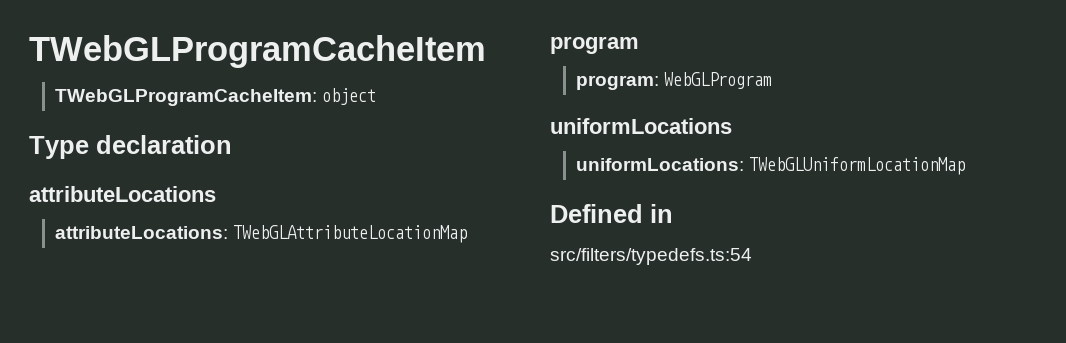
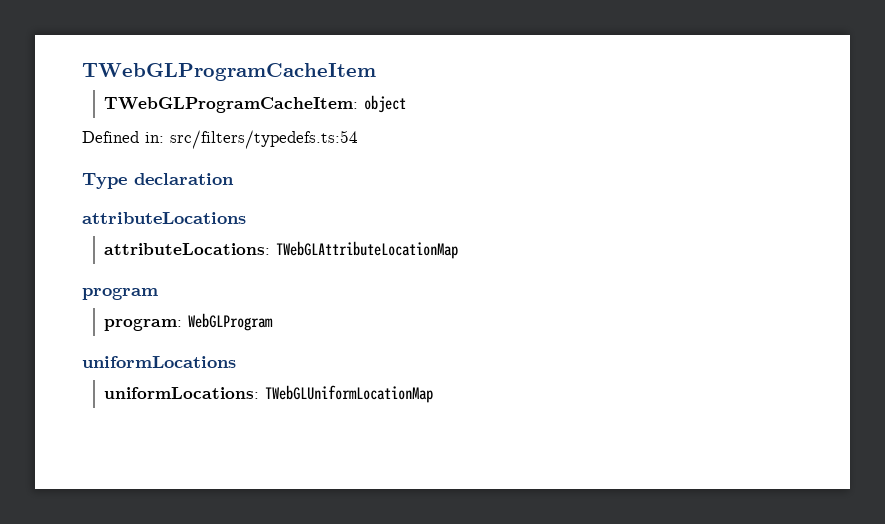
+ Defined in: src/filters/typedefs.ts:54
- Defined in
- src/filters/typedefs.ts:54

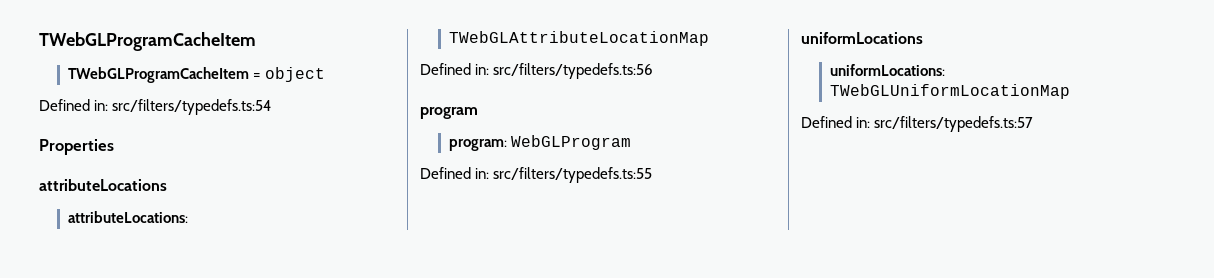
- TWebGLProgramCacheItem: object
+ TWebGLProgramCacheItem = object
- Type declaration
+ Properties
+ Defined in: src/filters/typedefs.ts:56
+ Defined in: src/filters/typedefs.ts:55
+ Defined in: src/filters/typedefs.ts:57

